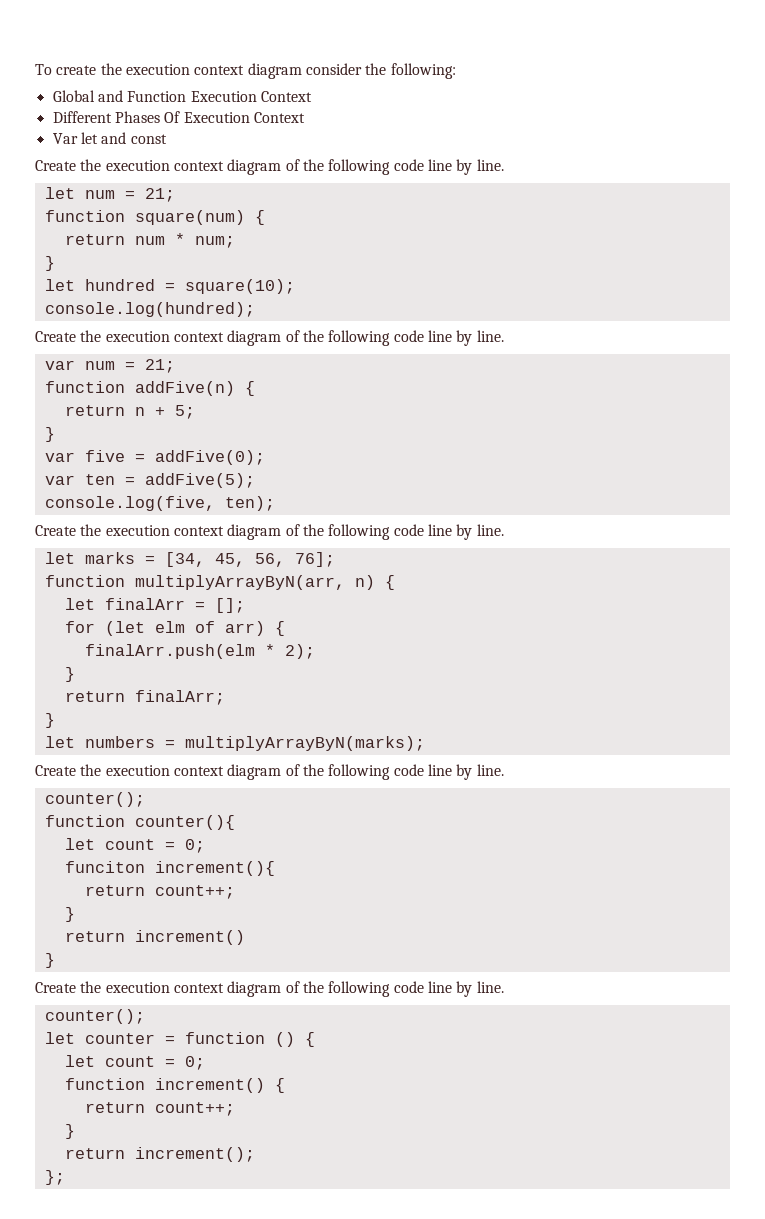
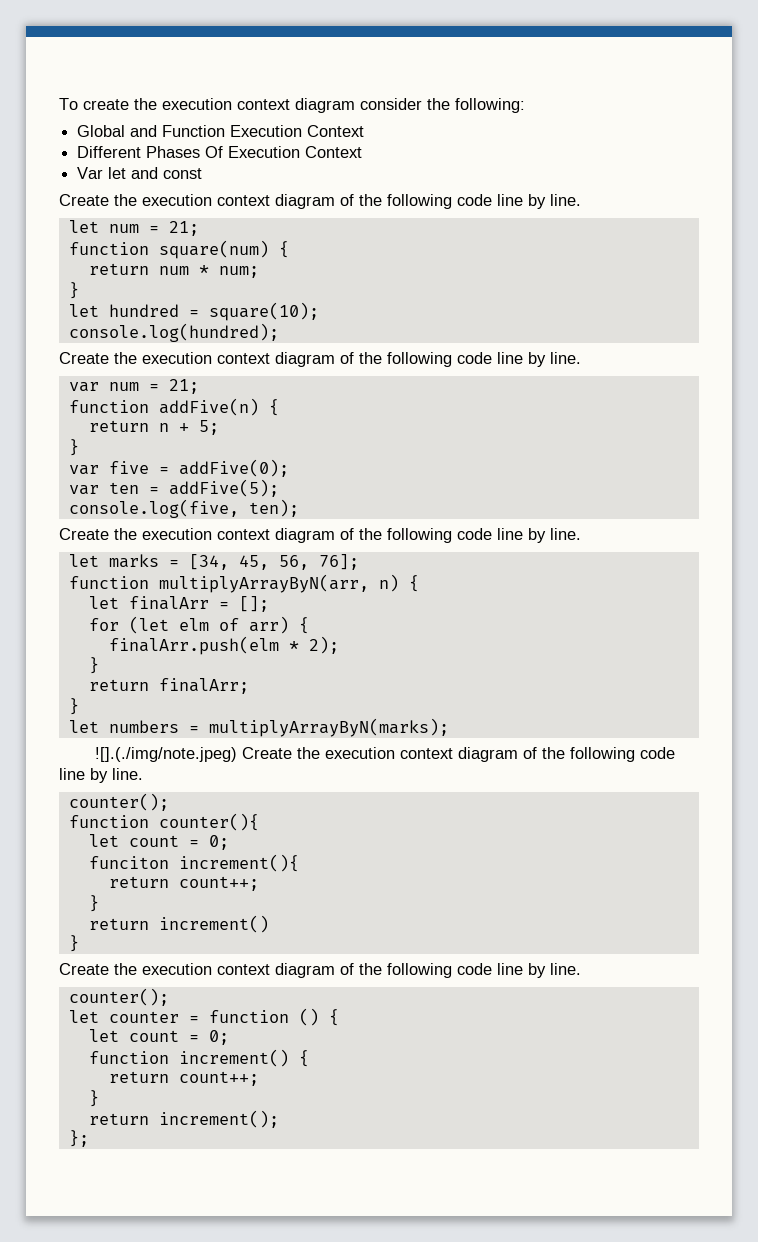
  let numbers = multiplyArrayByN(marks);
- Create the execution context diagram of the following code line by line.
+ ![].(./img/note.jpeg) Create the execution context diagram of the following code line by line.

